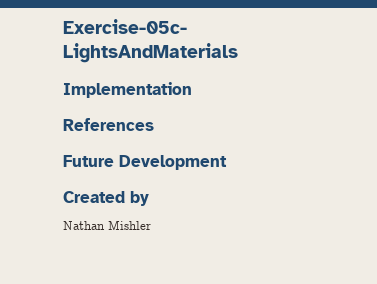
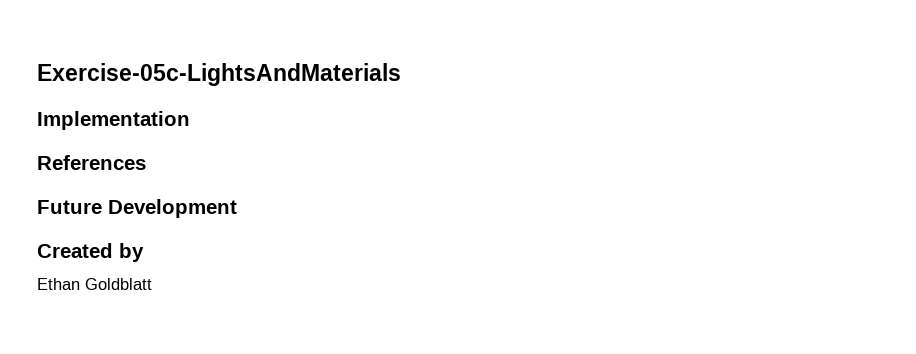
- Nathan Mishler
+ Ethan Goldblatt

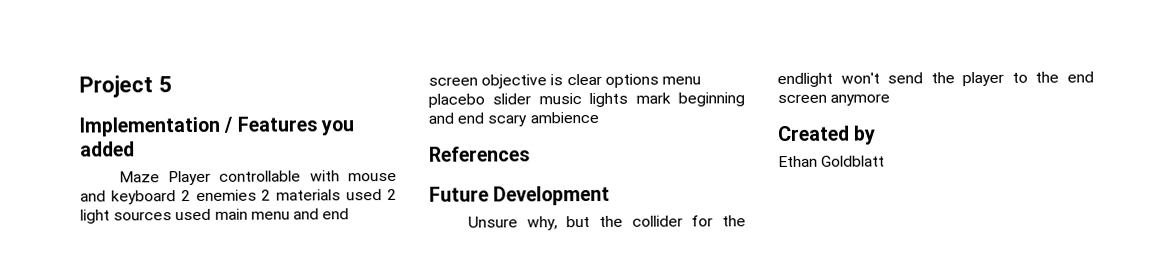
- Exercise-05c-LightsAndMaterials
+ Project 5
- Implementation
+ Implementation / Features you added
+ Maze Player controllable with mouse and keyboard 2 enemies 2 materials used 2 light sources used main menu and end screen objective is clear options menu placebo slider music lights mark beginning and end scary ambience
  References
  Future Development
+ Unsure why, but the collider for the endlight won't send the player to the end screen anymore

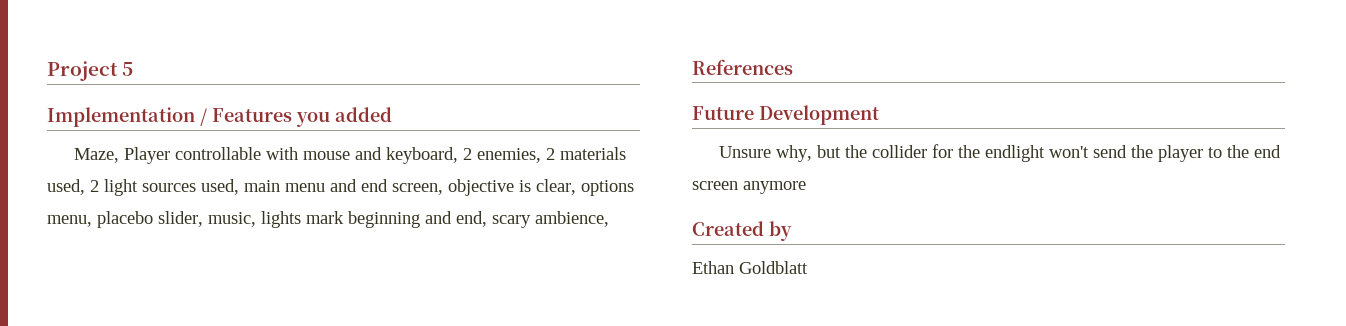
- Maze Player controllable with mouse and keyboard 2 enemies 2 materials used 2 light sources used main menu and end screen objective is clear options menu placebo slider music lights mark beginning and end scary ambience
+ Maze, Player controllable with mouse and keyboard, 2 enemies, 2 materials used, 2 light sources used, main menu and end screen, objective is clear, options menu, placebo slider, music, lights mark beginning and end, scary ambience,

